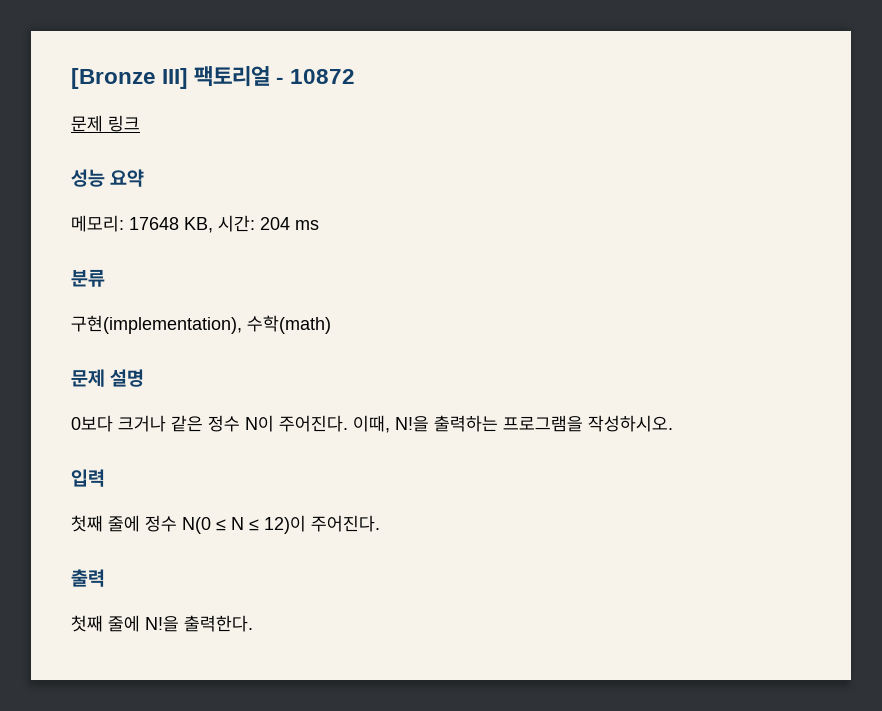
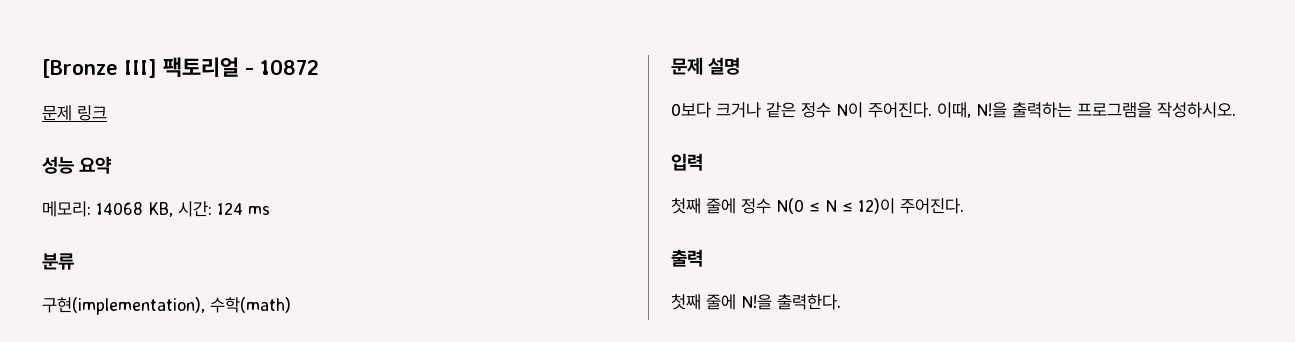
- 메모리: 17648 KB, 시간: 204 ms
+ 메모리: 14068 KB, 시간: 124 ms

